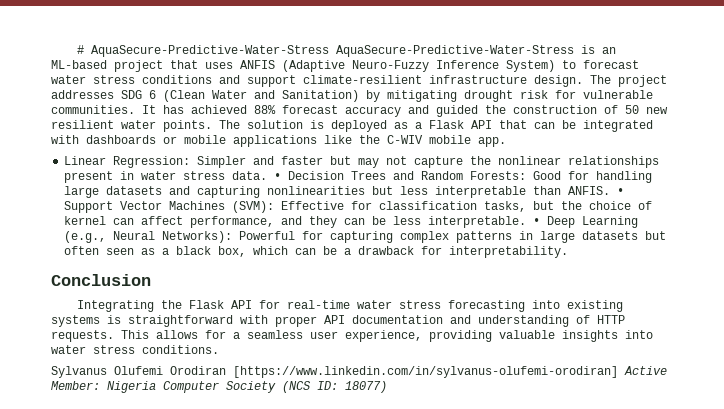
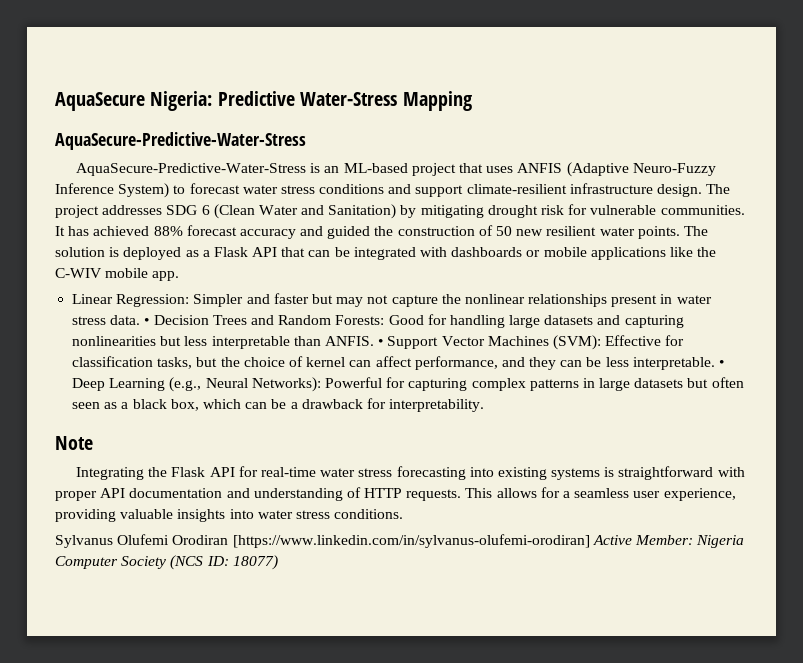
- # AquaSecure-Predictive-Water-Stress AquaSecure-Predictive-Water-Stress is an ML-based project that uses ANFIS (Adaptive Neuro-Fuzzy Inference System) to forecast water stress conditions and support climate-resilient infrastructure design.
+ AquaSecure Nigeria: Predictive Water-Stress Mapping
+ AquaSecure-Predictive-Water-Stress
+ AquaSecure-Predictive-Water-Stress is an ML-based project that uses ANFIS (Adaptive Neuro-Fuzzy Inference System) to forecast water stress conditions and support climate-resilient infrastructure design.
- Conclusion
+ Note

